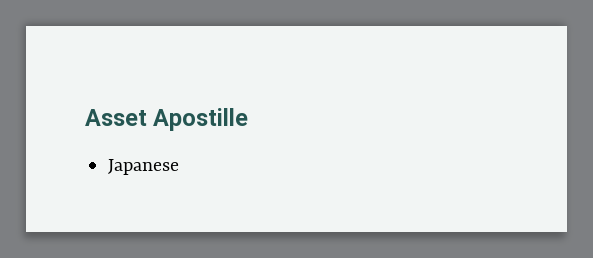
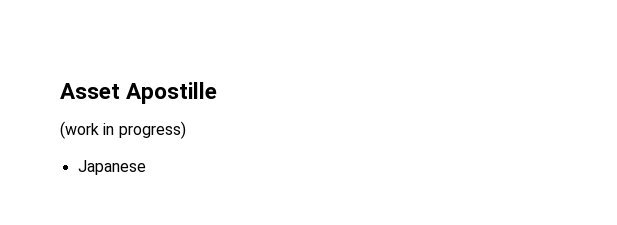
+ (work in progress)

